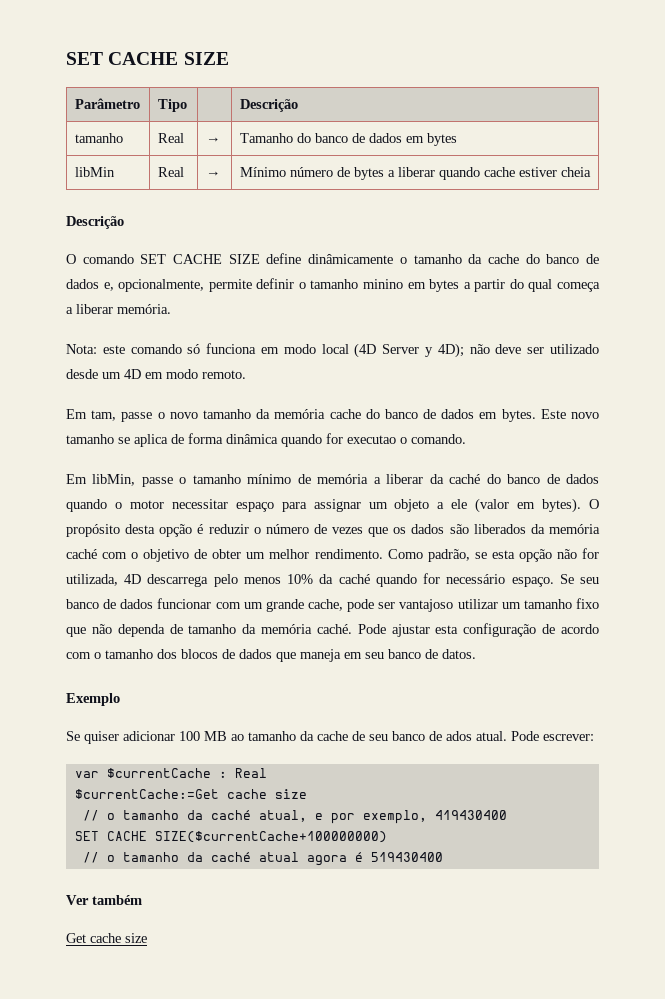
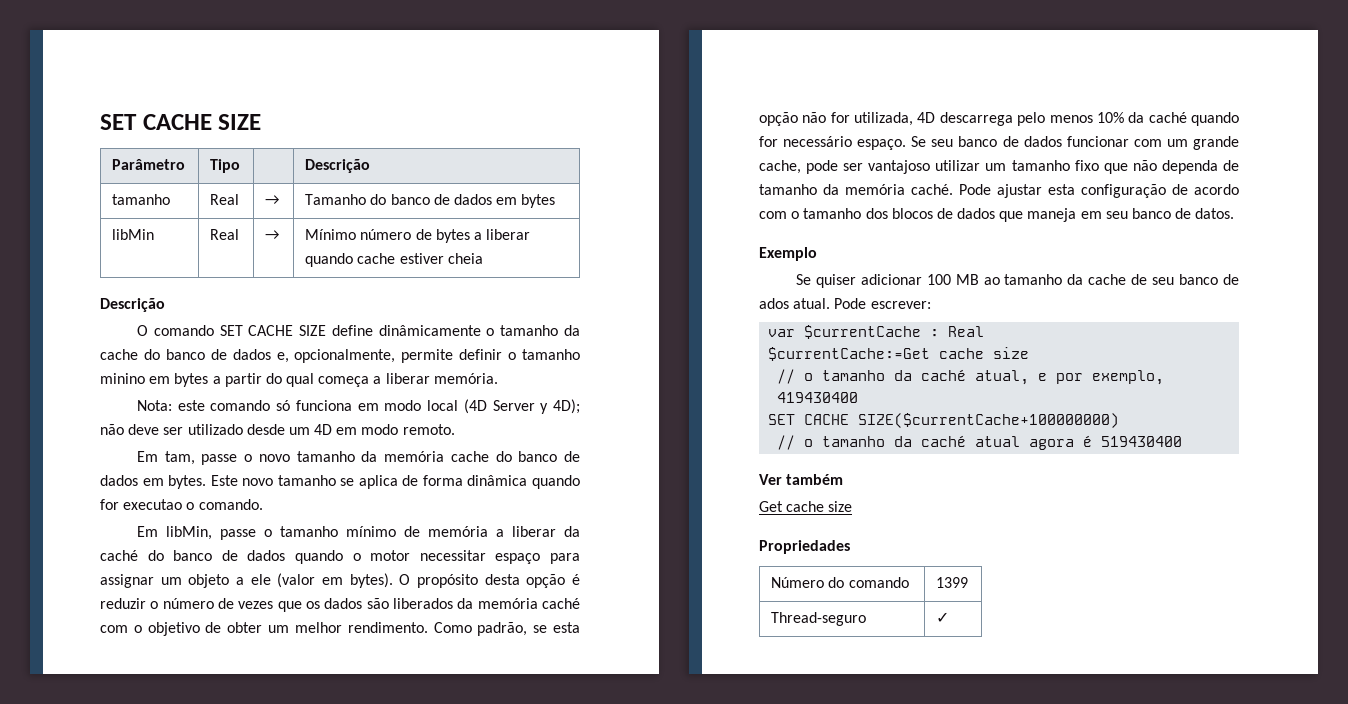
+ Propriedades
+ Número do comando | 1399
+ Thread-seguro | ✓

